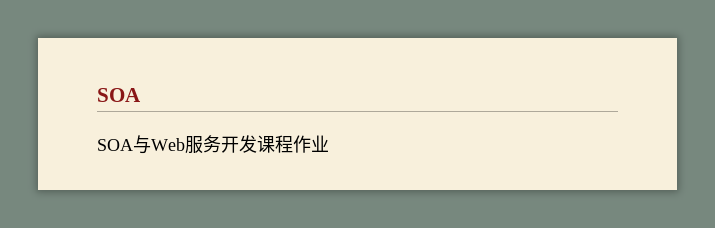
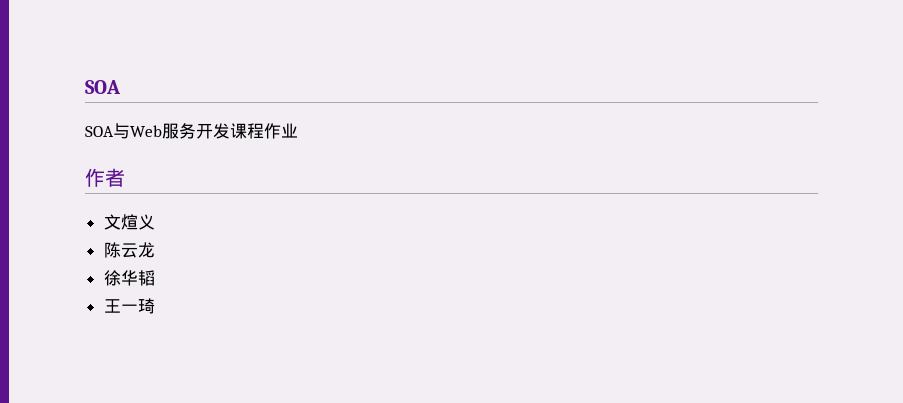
+ 作者
+ 文煊义
+ 陈云龙
+ 徐华韬
+ 王一琦

